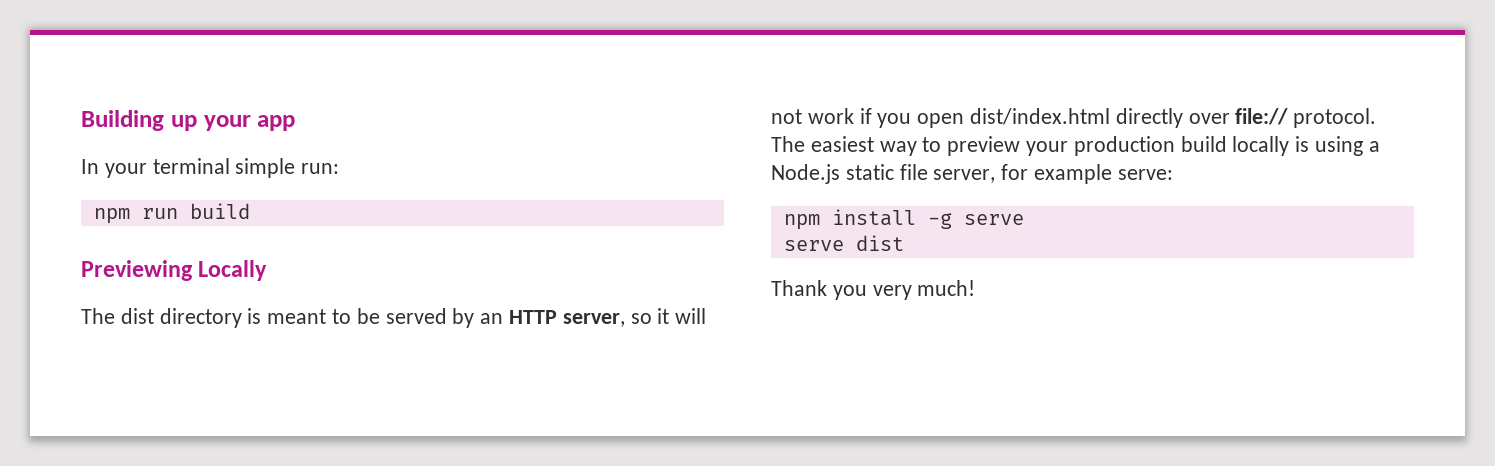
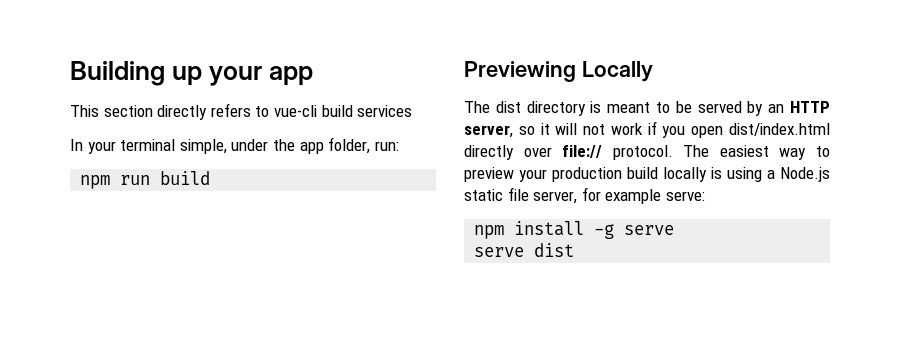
- In your terminal simple run:
+ This section directly refers to vue-cli build services
+ In your terminal simple, under the app folder, run:
- Thank you very much!

